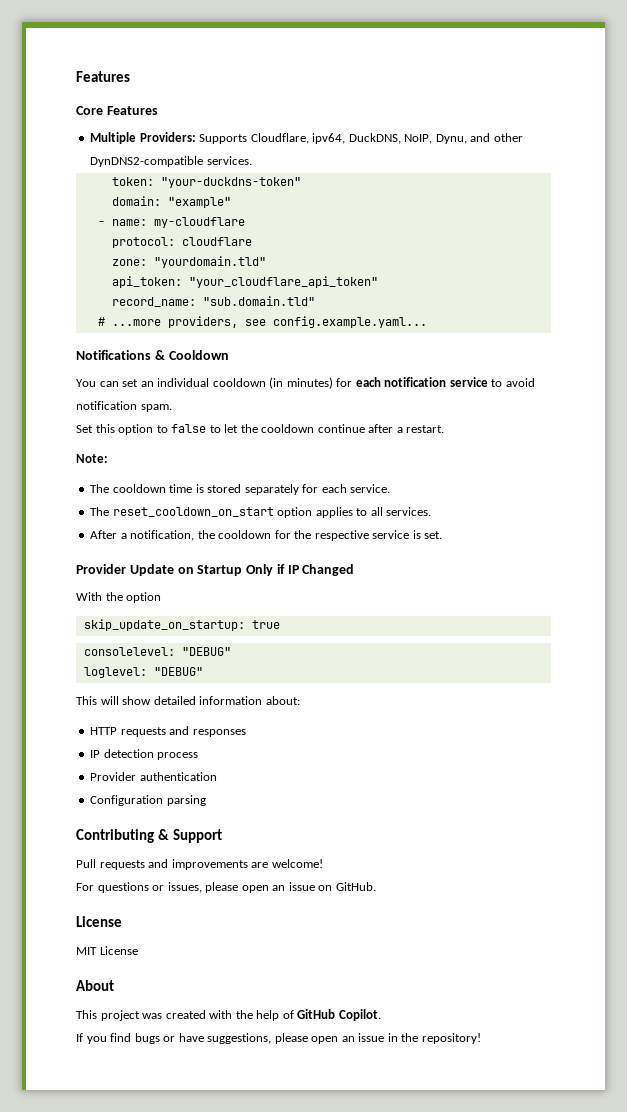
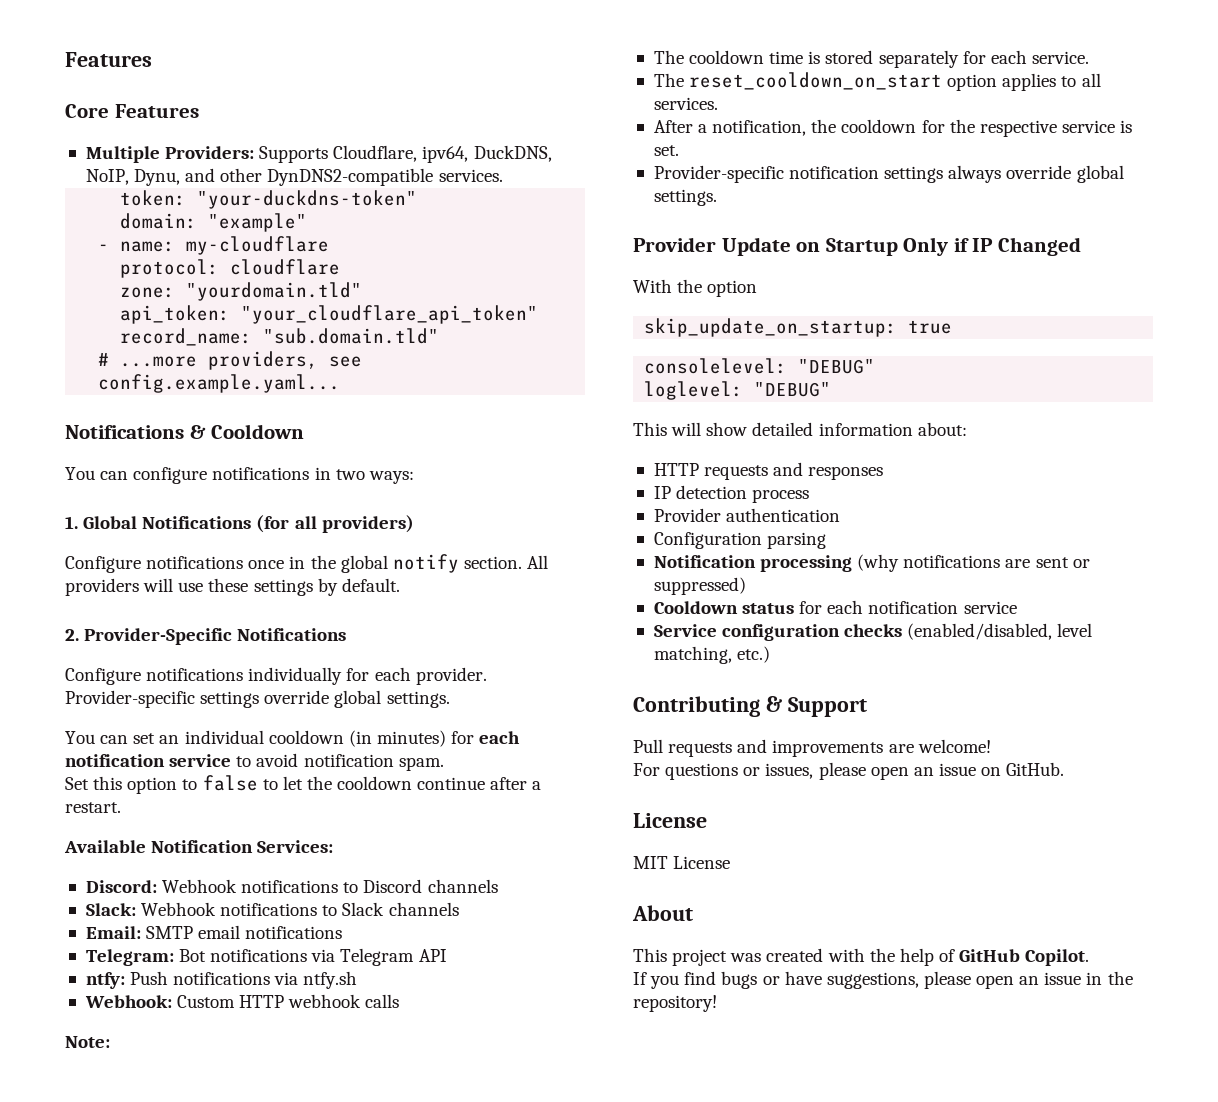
+ You can configure notifications in two ways:
+ 1. Global Notifications (for all providers)
+ Configure notifications once in the global notify section. All providers will use these settings by default.
+ 2. Provider-Specific Notifications
+ Configure notifications individually for each provider. Provider-specific settings override global settings.
+ Available Notification Services:
+ Discord: Webhook notifications to Discord channels
+ Slack: Webhook notifications to Slack channels
+ Email: SMTP email notifications
+ Telegram: Bot notifications via Telegram API
+ ntfy: Push notifications via ntfy.sh
+ Webhook: Custom HTTP webhook calls
+ Provider-specific notification settings always override global settings.
+ Notification processing (why notifications are sent or suppressed)
+ Cooldown status for each notification service
+ Service configuration checks (enabled/disabled, level matching, etc.)

